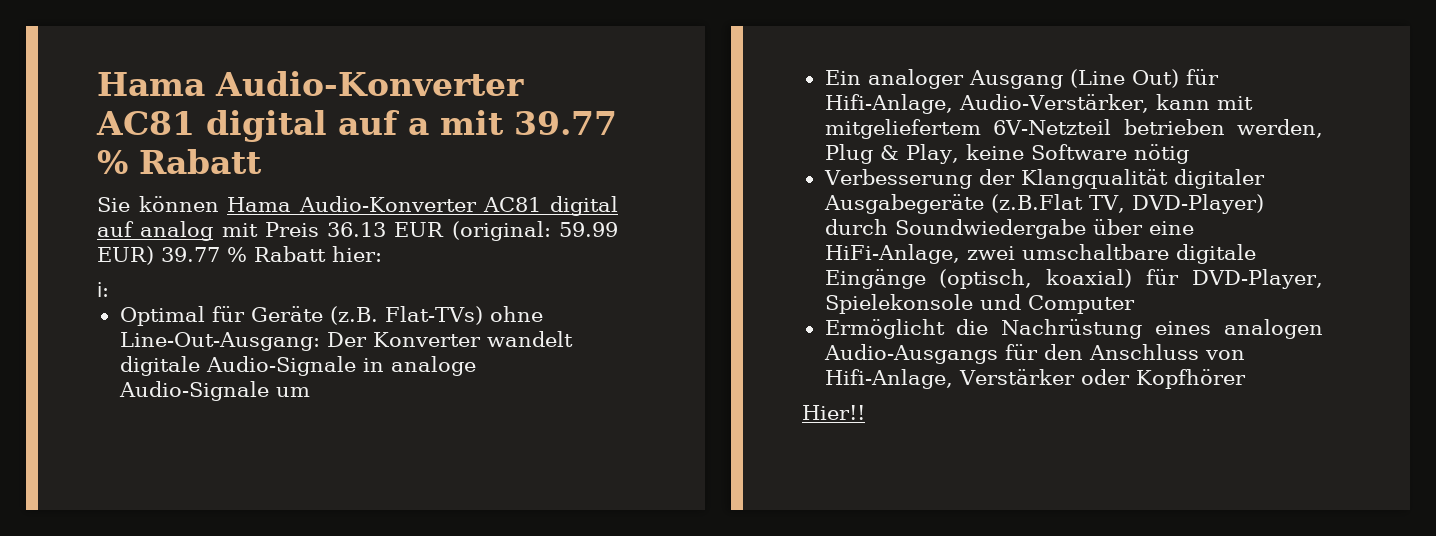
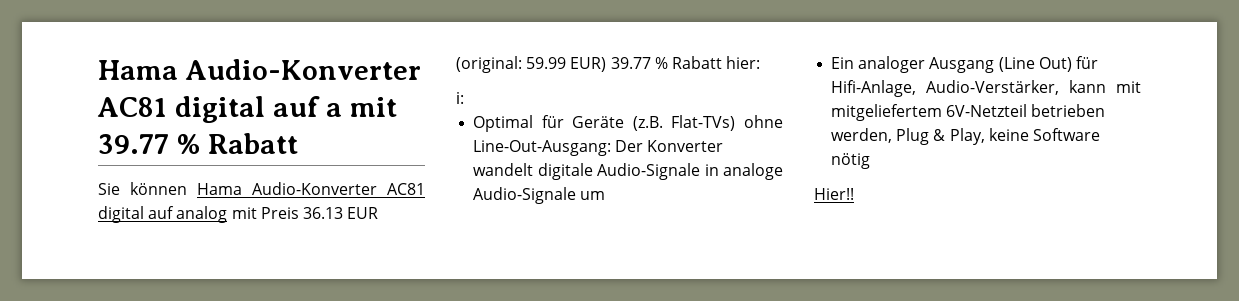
- Verbesserung der Klangqualität digitaler Ausgabegeräte (z.B.Flat TV, DVD-Player) durch Soundwiedergabe über eine HiFi-Anlage, zwei umschaltbare digitale Eingänge (optisch, koaxial) für DVD-Player, Spielekonsole und Computer
- Ermöglicht die Nachrüstung eines analogen Audio-Ausgangs für den Anschluss von Hifi-Anlage, Verstärker oder Kopfhörer

